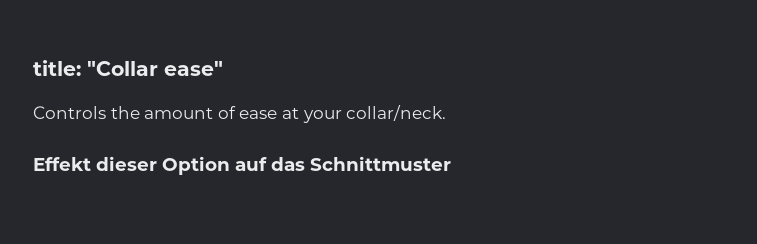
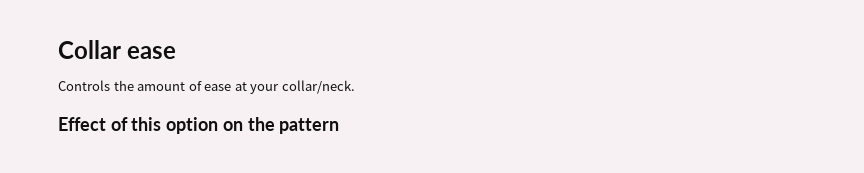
- title: "Collar ease"
+ Collar ease
- Effekt dieser Option auf das Schnittmuster
+ Effect of this option on the pattern

